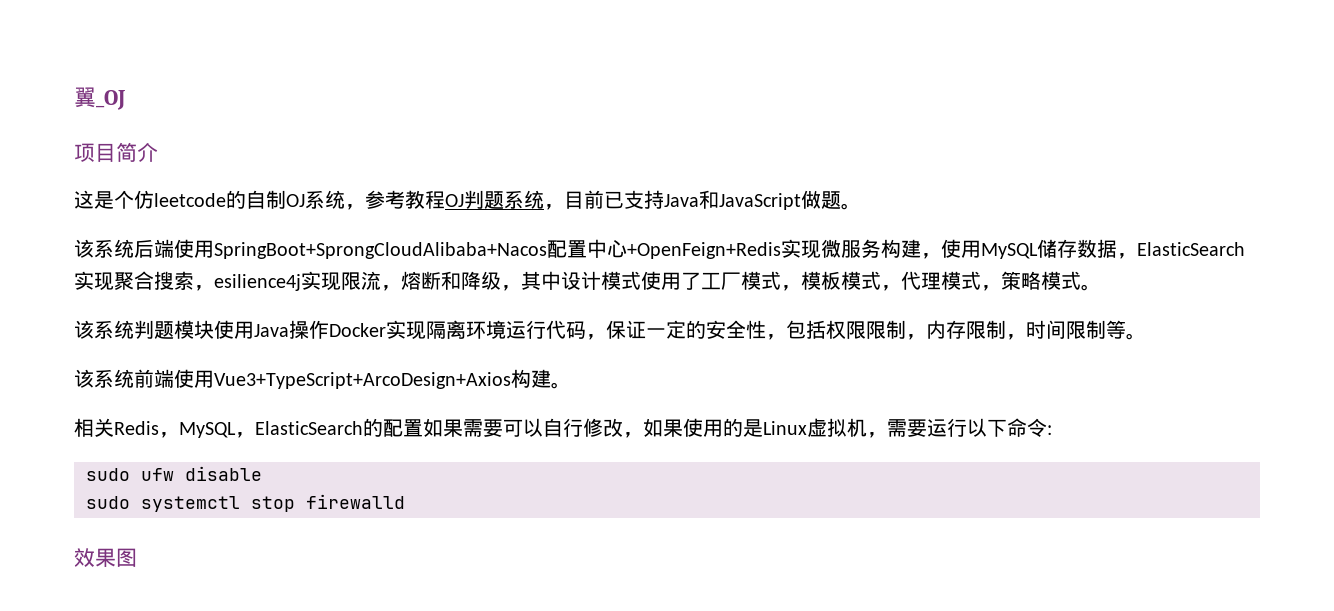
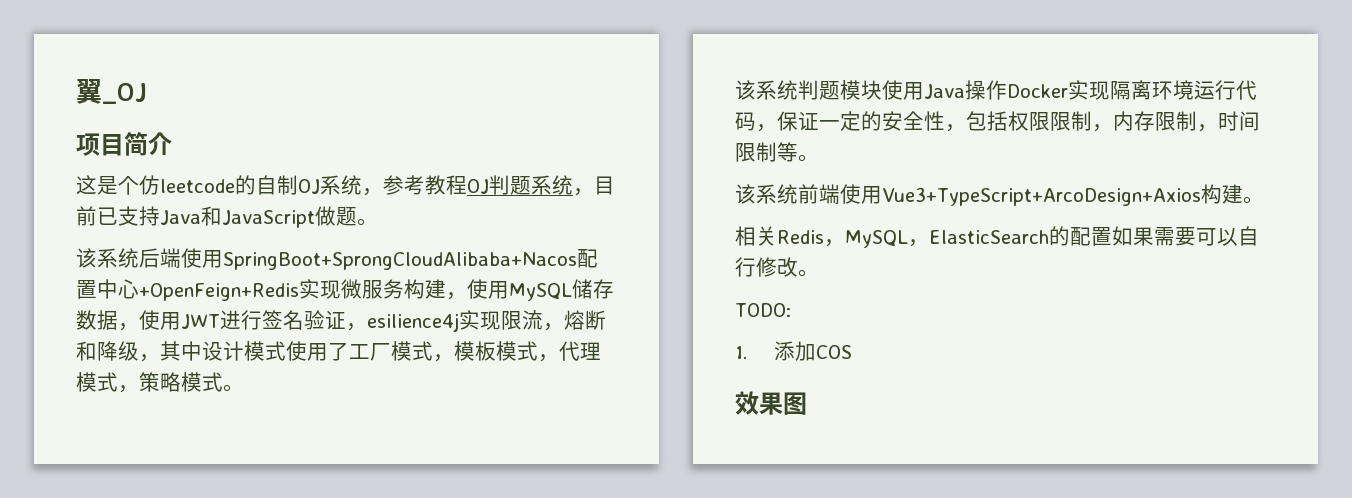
- 该系统后端使用SpringBoot+SprongCloudAlibaba+Nacos配置中心+OpenFeign+Redis实现微服务构建，使用MySQL储存数据，ElasticSearch实现聚合搜索，esilience4j实现限流，熔断和降级，其中设计模式使用了工厂模式，模板模式，代理模式，策略模式。
+ 该系统后端使用SpringBoot+SprongCloudAlibaba+Nacos配置中心+OpenFeign+Redis实现微服务构建，使用MySQL储存数据，使用JWT进行签名验证，esilience4j实现限流，熔断和降级，其中设计模式使用了工厂模式，模板模式，代理模式，策略模式。
- 相关Redis，MySQL，ElasticSearch的配置如果需要可以自行修改，如果使用的是Linux虚拟机，需要运行以下命令:
- sudo ufw disable
- sudo systemctl stop firewalld
+ 相关Redis，MySQL，ElasticSearch的配置如果需要可以自行修改。
+ TODO:
+ 1.添加COS

